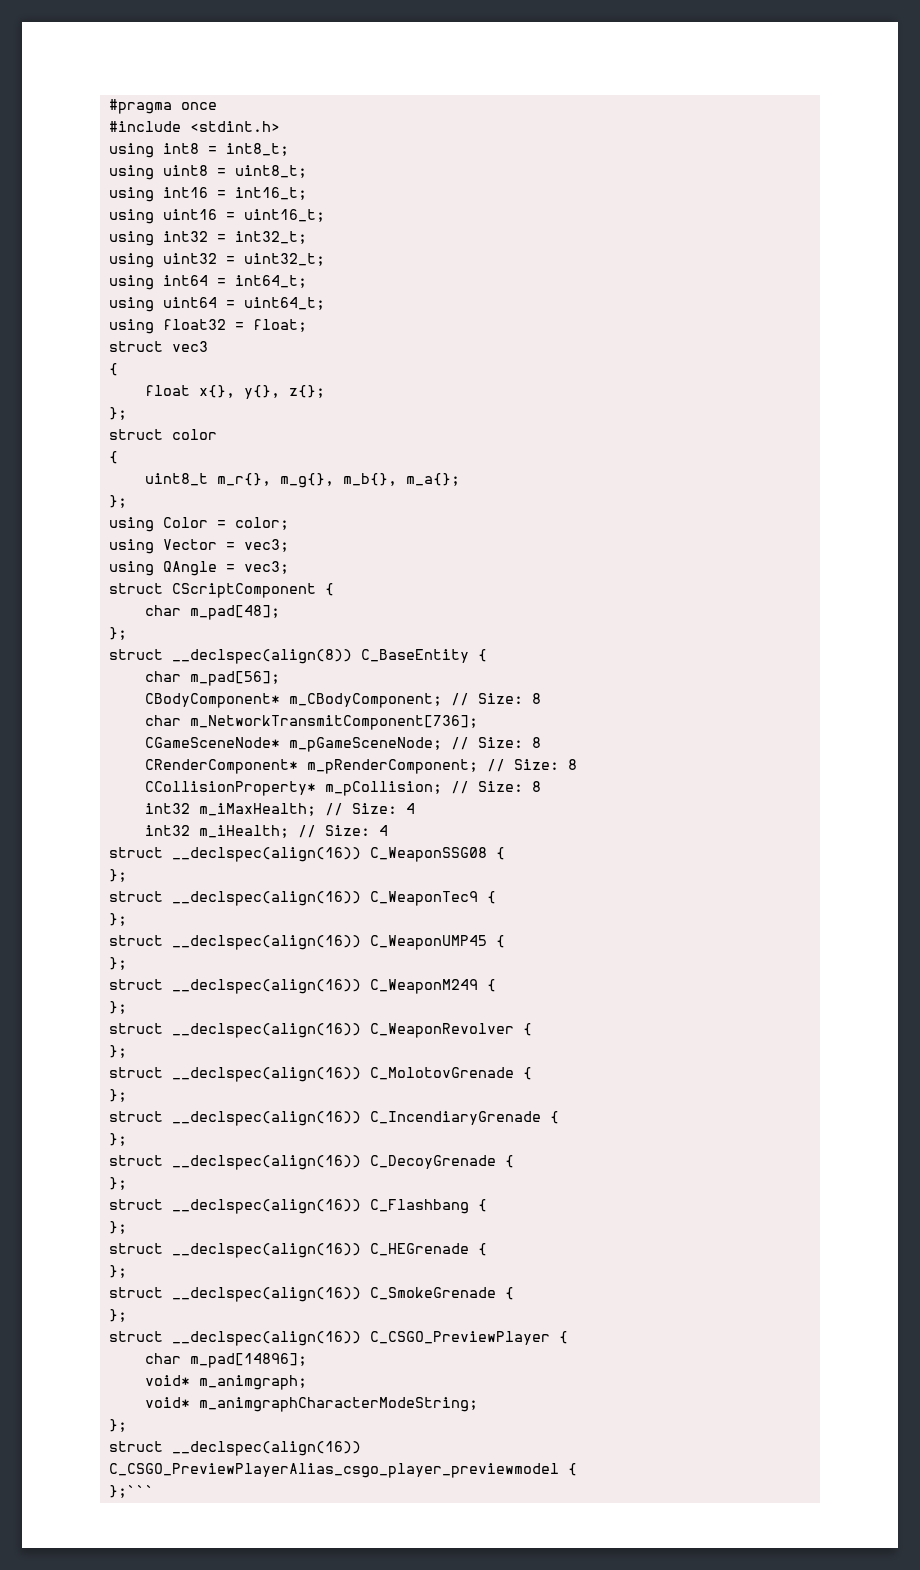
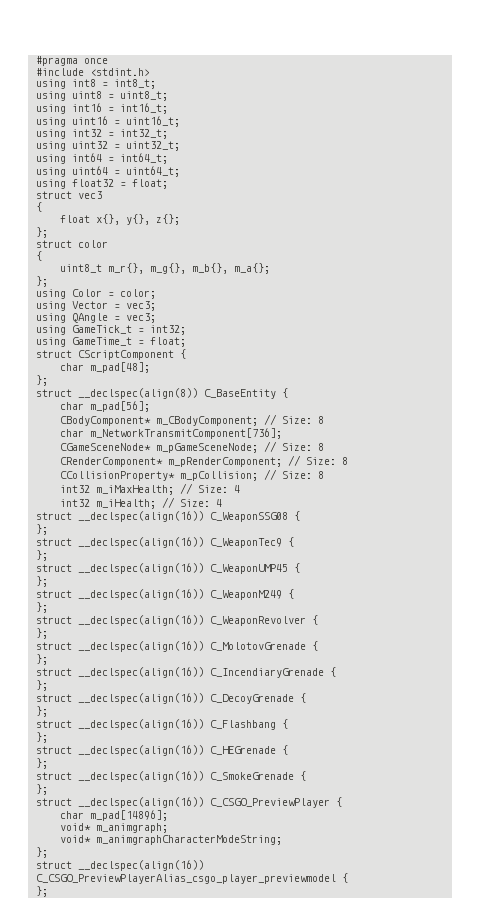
+ using GameTick_t = int32;
+ using GameTime_t = float;
  struct __declspec(align(16)) C_CSGO_PreviewPlayerAlias_csgo_player_previewmodel {
- };```
+ };

